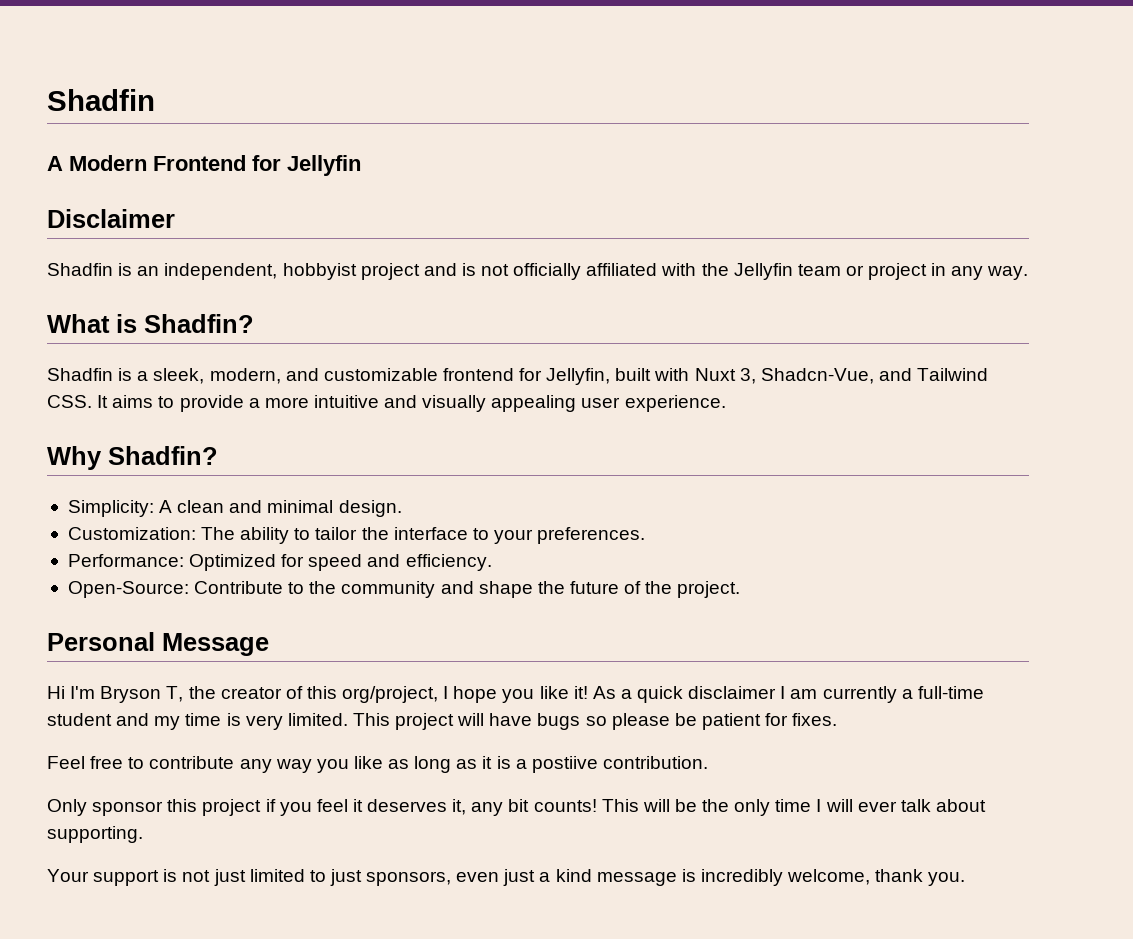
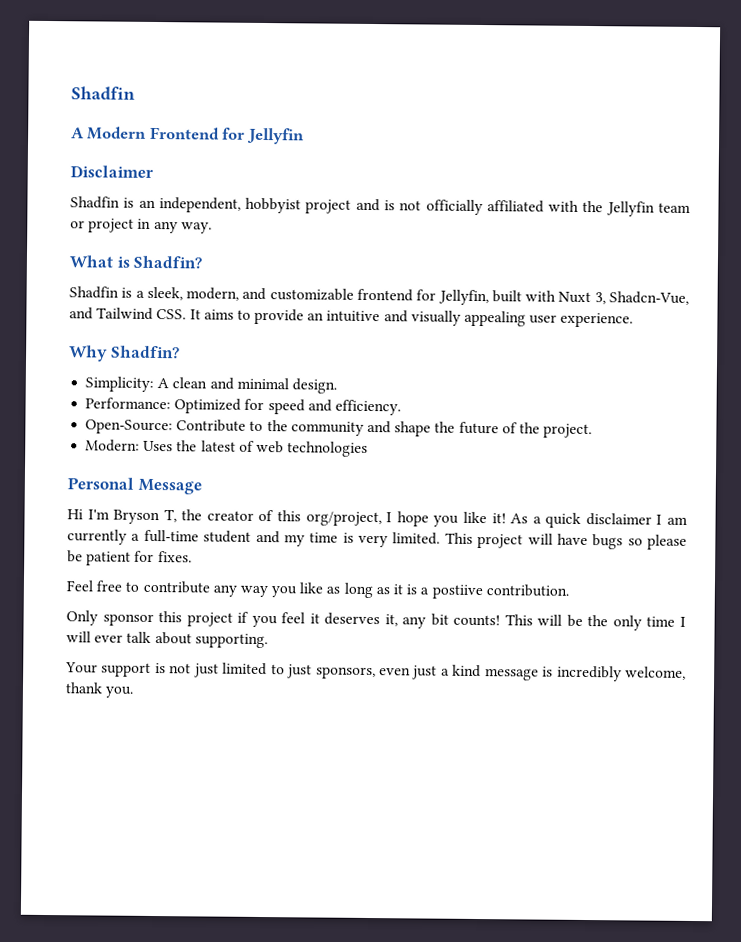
- Shadfin is a sleek, modern, and customizable frontend for Jellyfin, built with Nuxt 3, Shadcn-Vue, and Tailwind CSS. It aims to provide a more intuitive and visually appealing user experience.
+ Shadfin is a sleek, modern, and customizable frontend for Jellyfin, built with Nuxt 3, Shadcn-Vue, and Tailwind CSS. It aims to provide an intuitive and visually appealing user experience.
- Customization: The ability to tailor the interface to your preferences.
+ Modern: Uses the latest of web technologies

